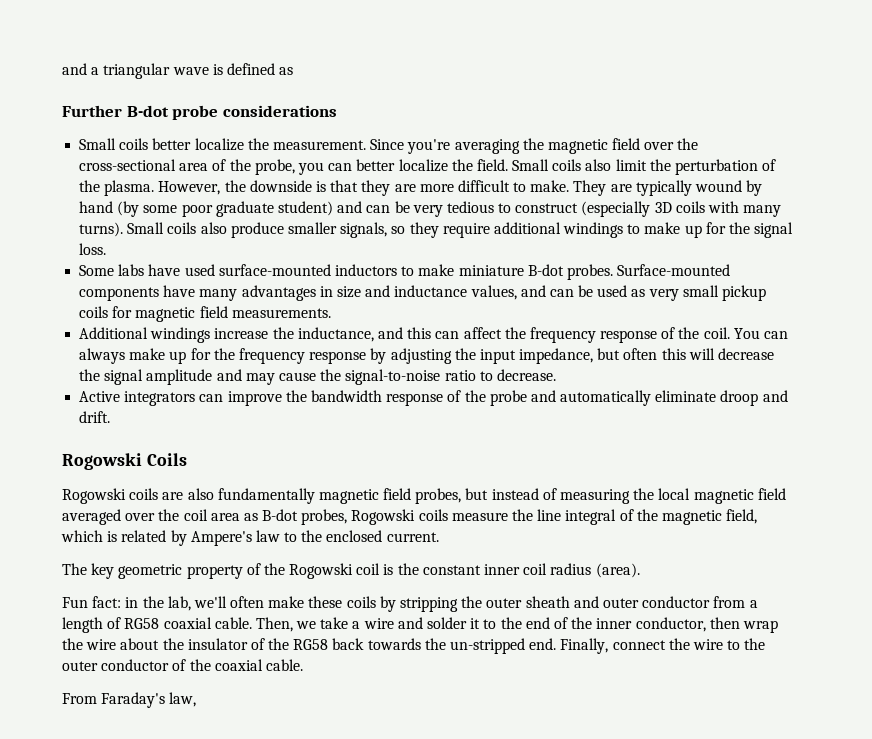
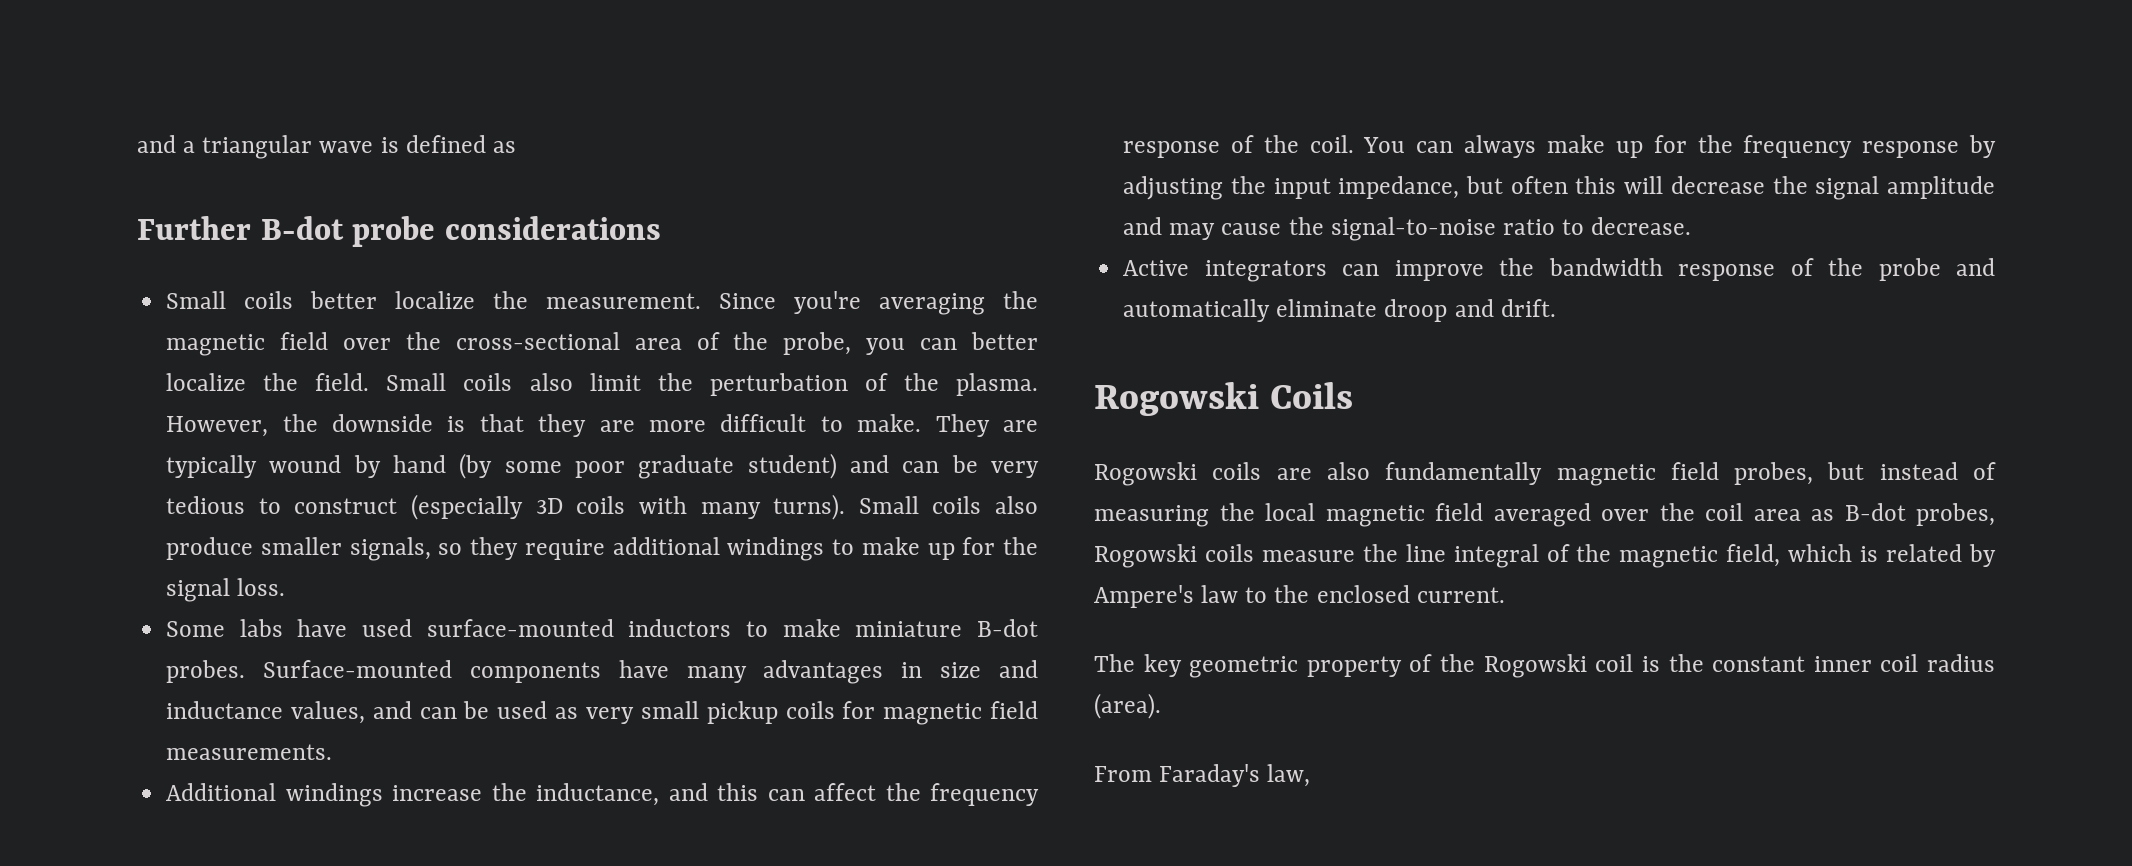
- Fun fact: in the lab, we'll often make these coils by stripping the outer sheath and outer conductor from a length of RG58 coaxial cable. Then, we take a wire and solder it to the end of the inner conductor, then wrap the wire about the insulator of the RG58 back towards the un-stripped end. Finally, connect the wire to the outer conductor of the coaxial cable.

